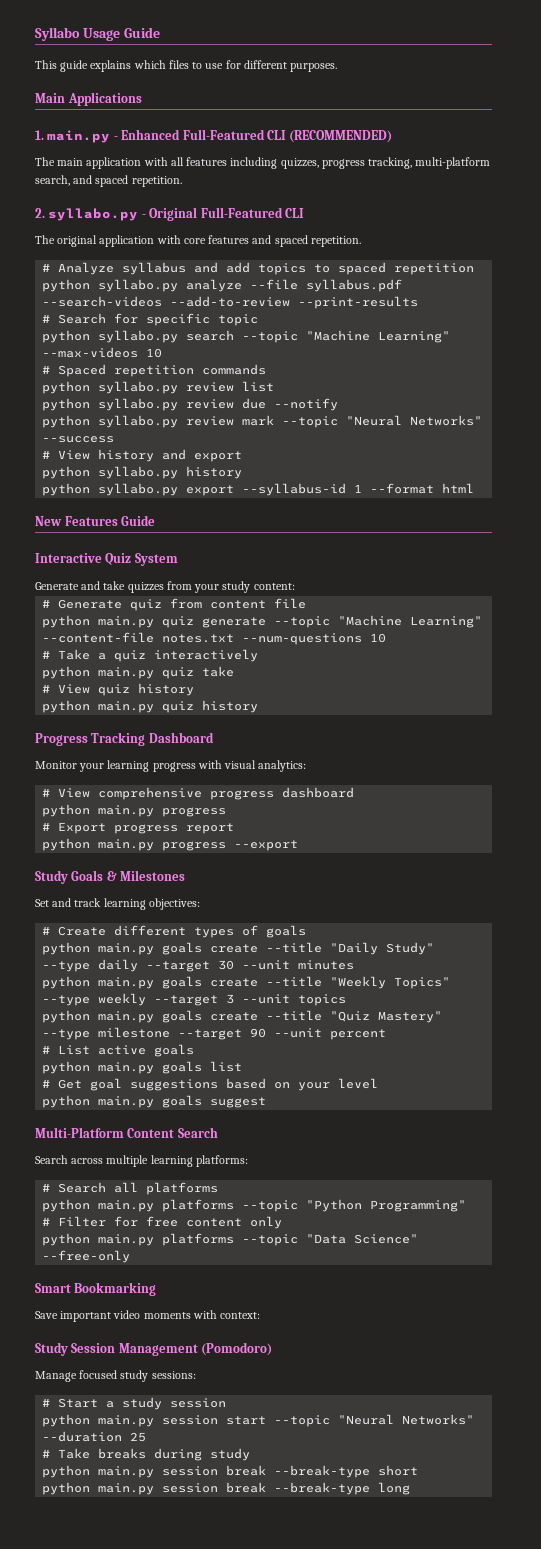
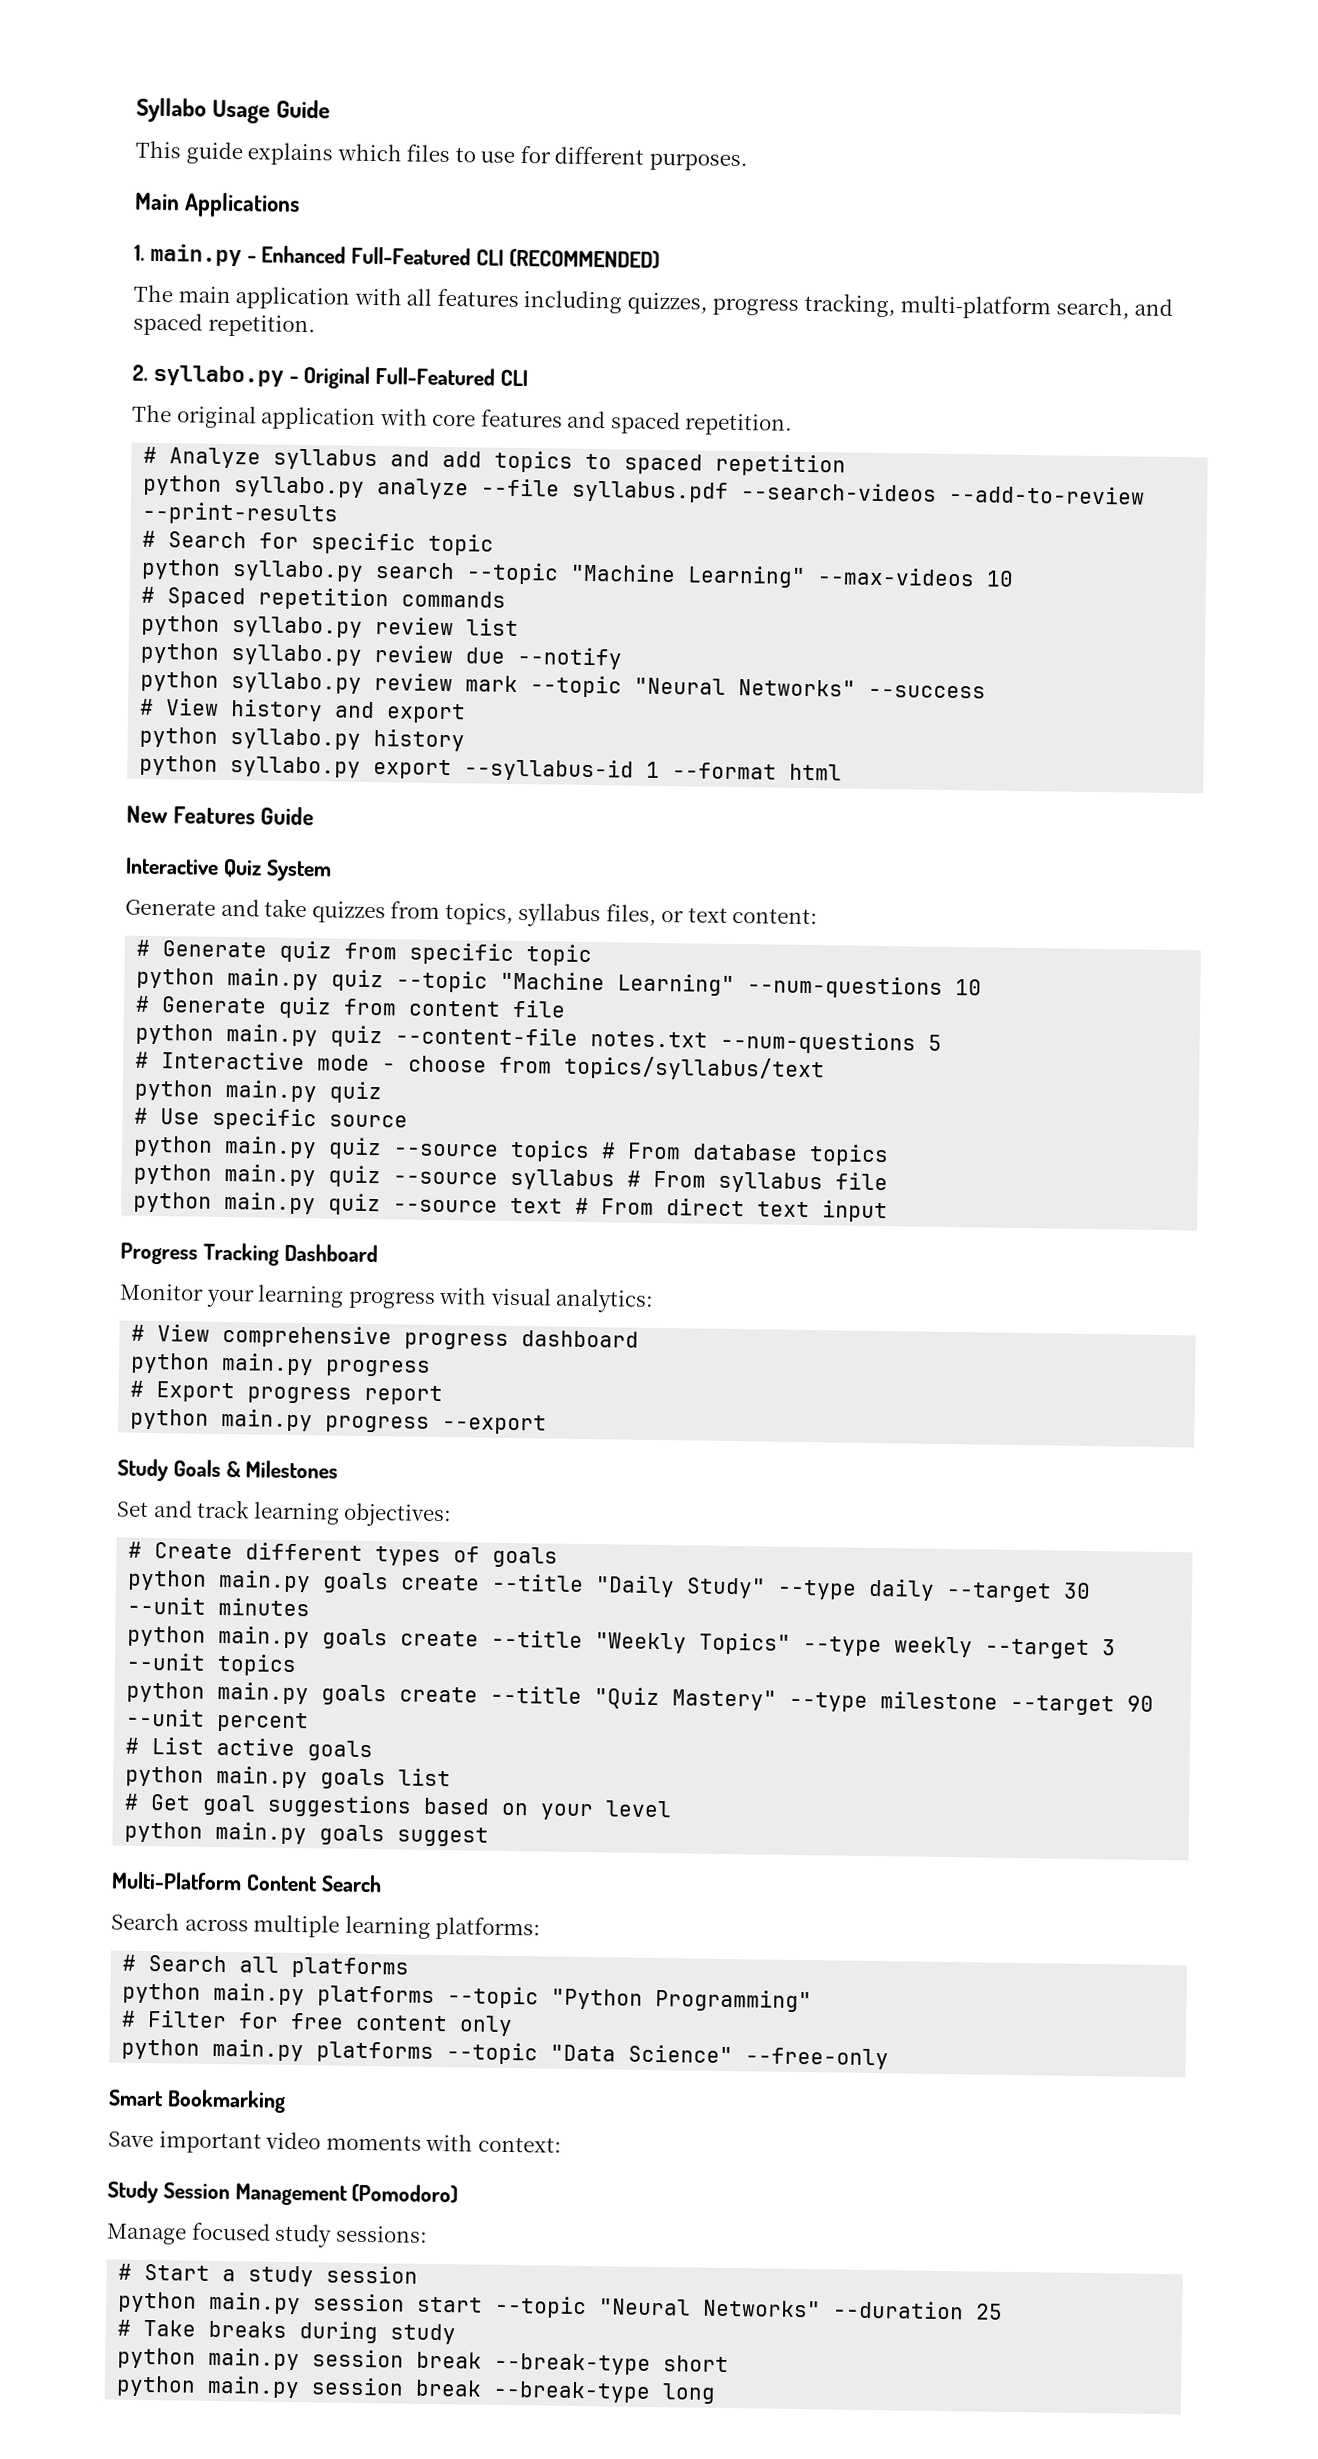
- Generate and take quizzes from your study content:
+ Generate and take quizzes from topics, syllabus files, or text content:
+ # Generate quiz from specific topic
+ python main.py quiz --topic "Machine Learning" --num-questions 10
- python main.py quiz generate --topic "Machine Learning" --content-file notes.txt --num-questions 10
- # Take a quiz interactively
- python main.py quiz take
- # View quiz history
- python main.py quiz history
+ python main.py quiz --content-file notes.txt --num-questions 5
+ # Interactive mode - choose from topics/syllabus/text
+ python main.py quiz
+ # Use specific source
+ python main.py quiz --source topics # From database topics
+ python main.py quiz --source syllabus # From syllabus file
+ python main.py quiz --source text # From direct text input

